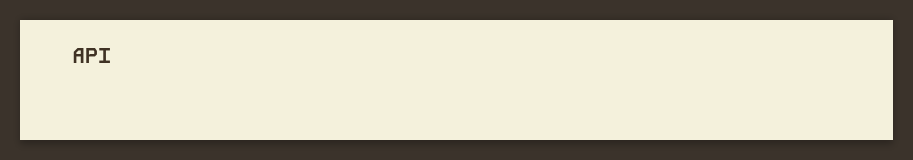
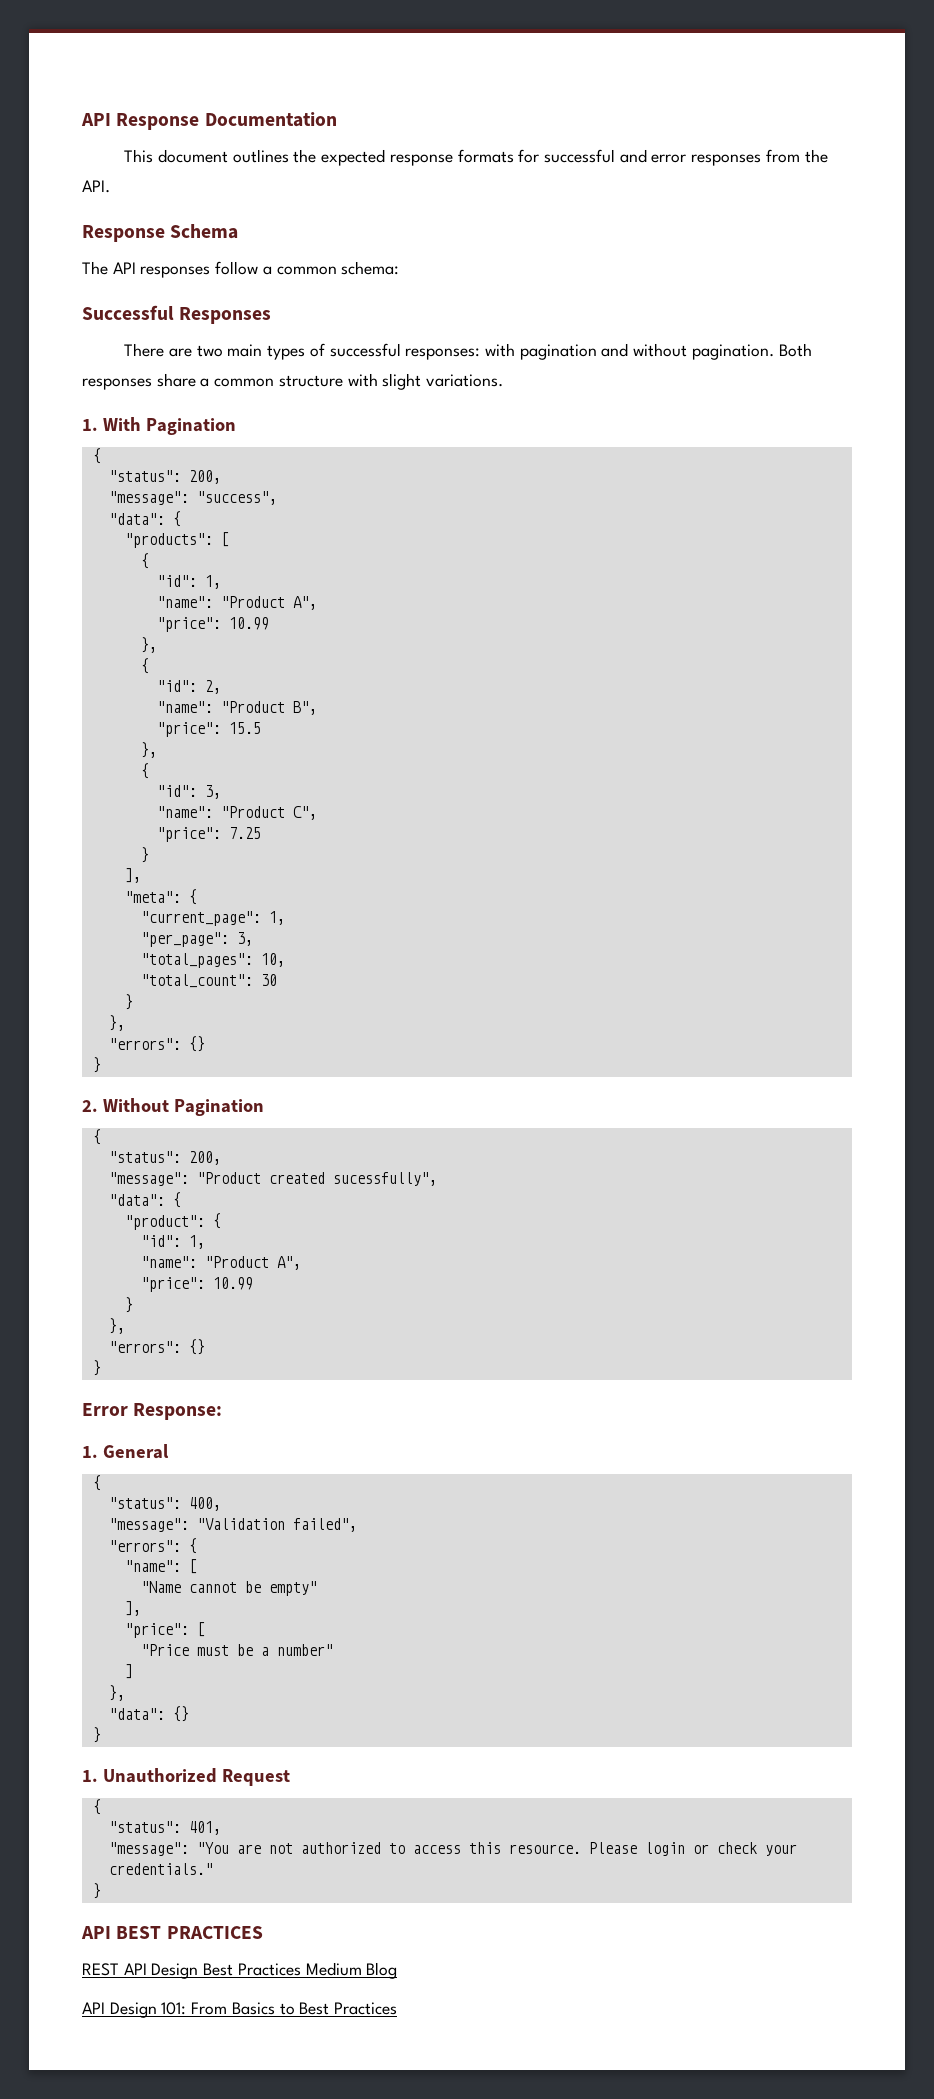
- API
+ API Response Documentation
+ This document outlines the expected response formats for successful and error responses from the API.
+ Response Schema
+ The API responses follow a common schema:
+ Successful Responses
+ There are two main types of successful responses: with pagination and without pagination. Both responses share a common structure with slight variations.
+ 1. With Pagination
+ {
+ "status": 200,
+ "message": "success",
+ "data": {
+ "products": [
+ {
+ "id": 1,
+ "name": "Product A",
+ "price": 10.99
+ },
+ {
+ "id": 2,
+ "name": "Product B",
+ "price": 15.5
+ },
+ {
+ "id": 3,
+ "name": "Product C",
+ "price": 7.25
+ }
+ ],
+ "meta": {
+ "current_page": 1,
+ "per_page": 3,
+ "total_pages": 10,
+ "total_count": 30
+ }
+ },
+ "errors": {}
+ }
+ 2. Without Pagination
+ {
+ "status": 200,
+ "message": "Product created sucessfully",
+ "data": {
+ "product": {
+ "id": 1,
+ "name": "Product A",
+ "price": 10.99
+ }
+ },
+ "errors": {}
+ }
+ Error Response:
+ 1. General
+ {
+ "status": 400,
+ "message": "Validation failed",
+ "errors": {
+ "name": [
+ "Name cannot be empty"
+ ],
+ "price": [
+ "Price must be a number"
+ ]
+ },
+ "data": {}
+ }
+ 1. Unauthorized Request
+ {
+ "status": 401,
+ "message": "You are not authorized to access this resource. Please login or check your credentials."
+ }
+ API BEST PRACTICES
+ REST API Design Best Practices Medium Blog
+ API Design 101: From Basics to Best Practices

